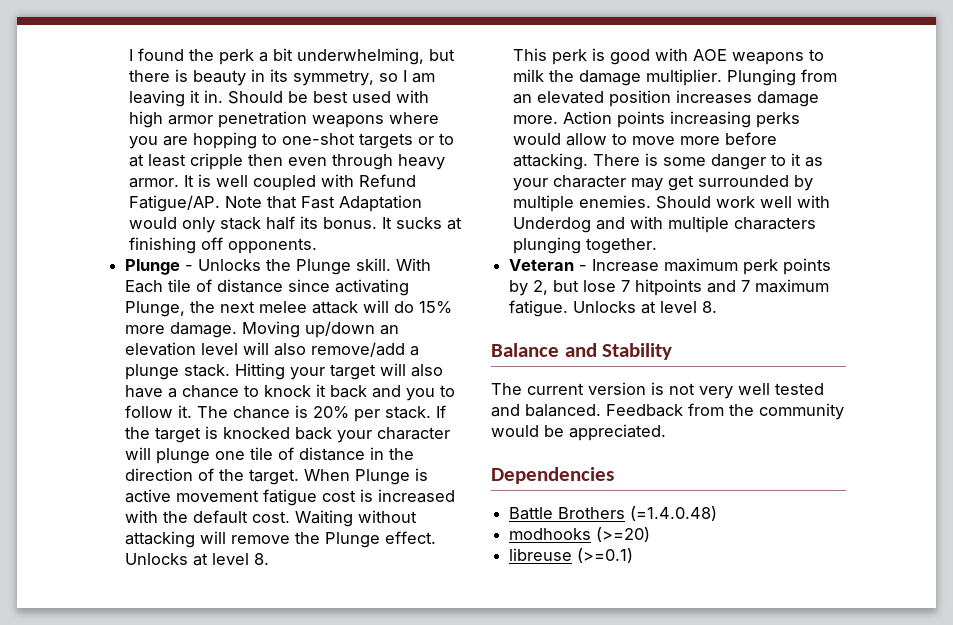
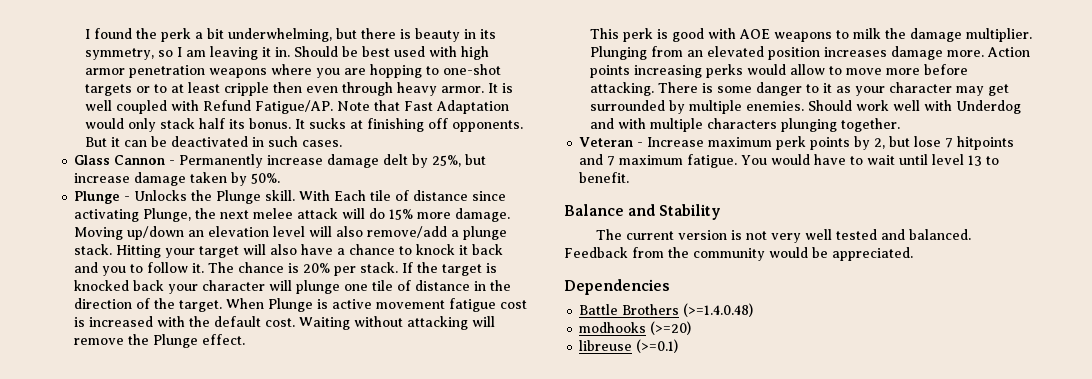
+ But it can be deactivated in such cases.
+ Glass Cannon - Permanently increase damage delt by 25%, but increase damage taken by 50%.
- Waiting without attacking will remove the Plunge effect. Unlocks at level 8.
+ Waiting without attacking will remove the Plunge effect.
- Veteran - Increase maximum perk points by 2, but lose 7 hitpoints and 7 maximum fatigue. Unlocks at level 8.
+ Veteran - Increase maximum perk points by 2, but lose 7 hitpoints and 7 maximum fatigue. You would have to wait until level 13 to benefit.
- Battle Brothers (=1.4.0.48)
+ Battle Brothers (>=1.4.0.48)

